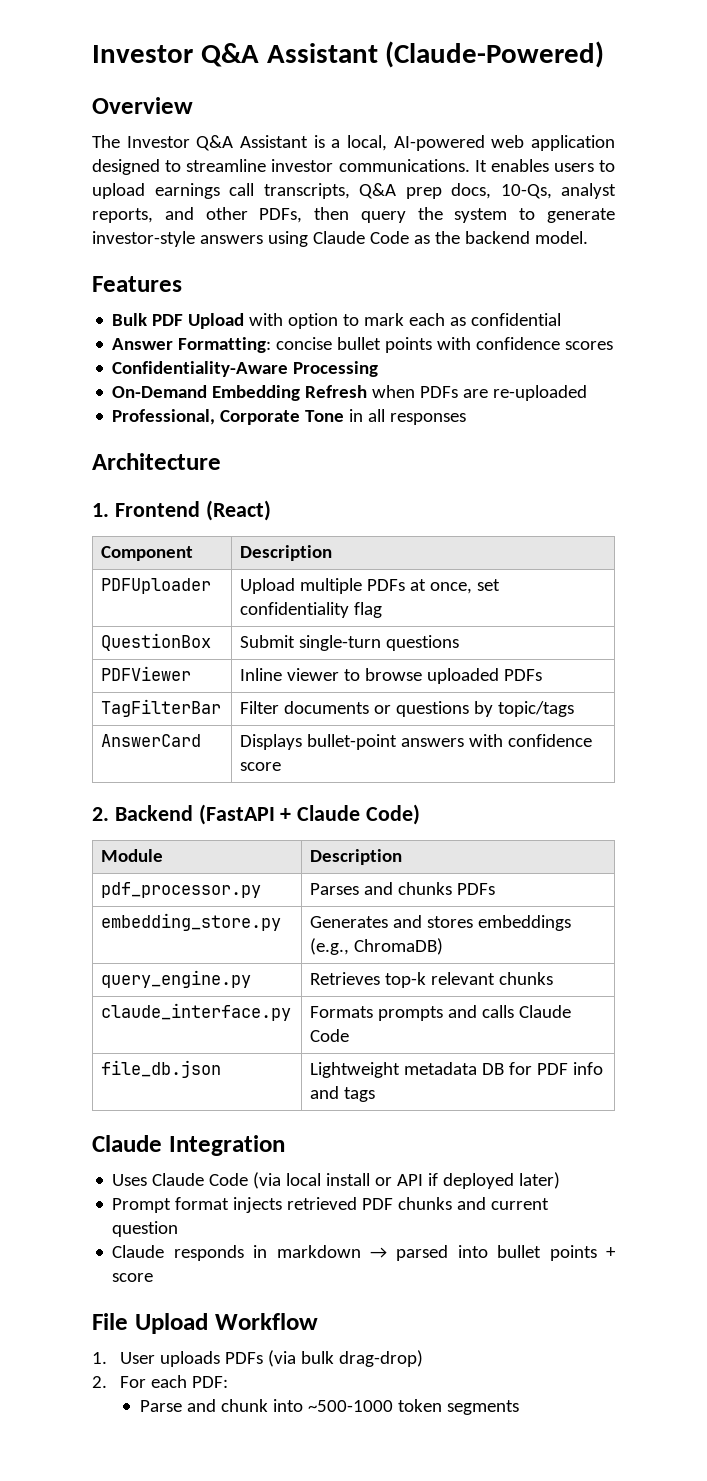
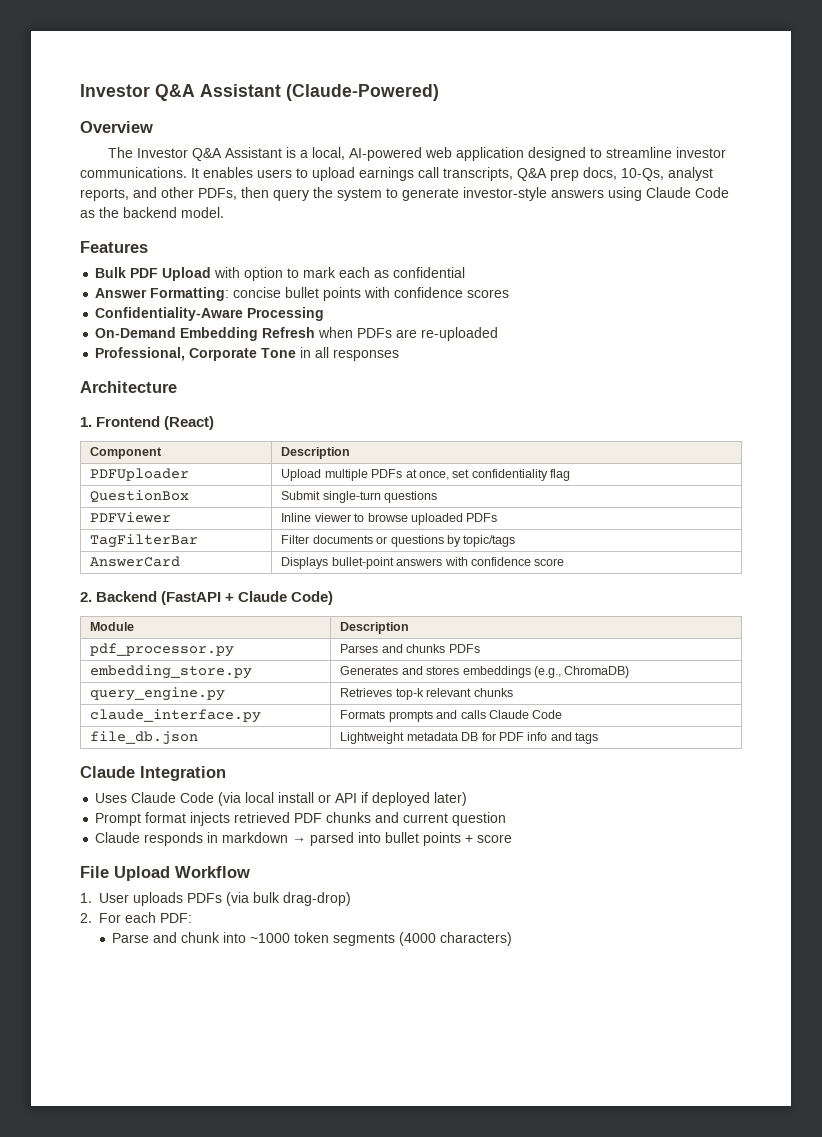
- Parse and chunk into ~500-1000 token segments
+ Parse and chunk into ~1000 token segments (4000 characters)

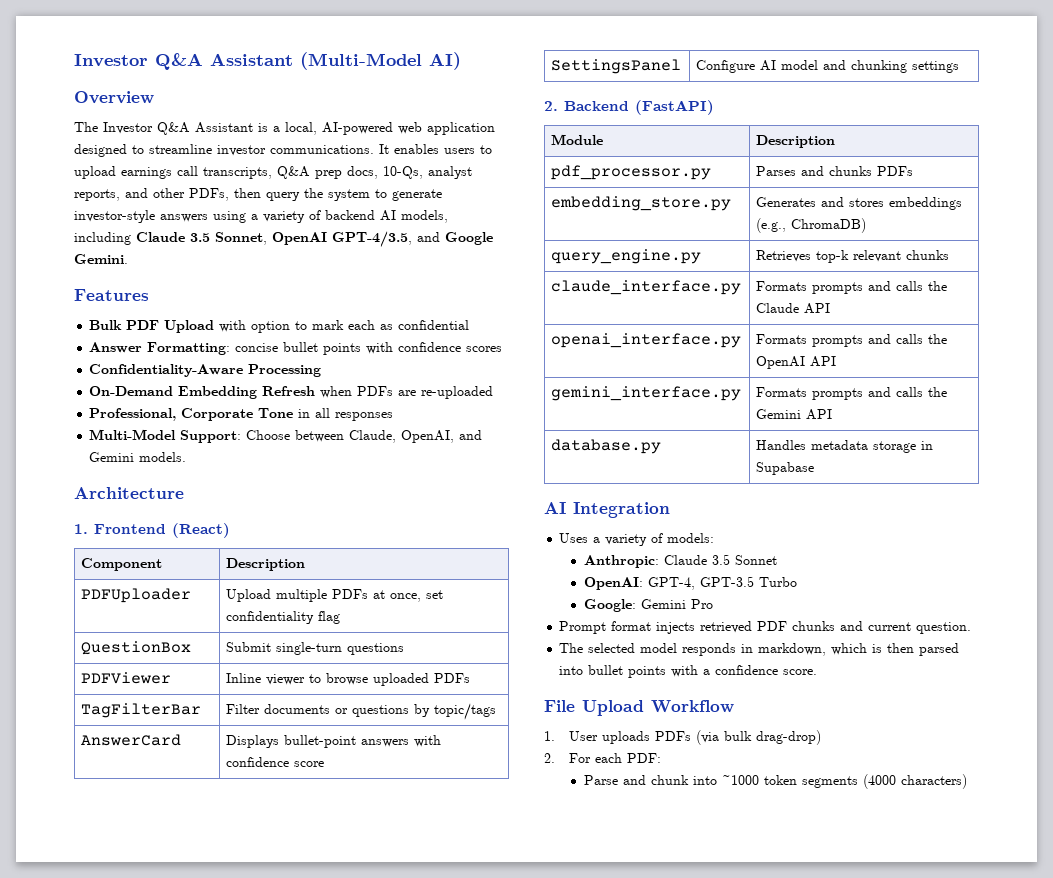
- Investor Q&A Assistant (Claude-Powered)
+ Investor Q&A Assistant (Multi-Model AI)
- It enables users to upload earnings call transcripts, Q&A prep docs, 10-Qs, analyst reports, and other PDFs, then query the system to generate investor-style answers using Claude Code as the backend model.
+ It enables users to upload earnings call transcripts, Q&A prep docs, 10-Qs, analyst reports, and other PDFs, then query the system to generate investor-style answers using a variety of backend AI models, including Claude 3.5 Sonnet, OpenAI GPT-4/3.5, and Google Gemini.
+ Multi-Model Support: Choose between Claude, OpenAI, and Gemini models.
- 2. Backend (FastAPI + Claude Code)
+ SettingsPanel | Configure AI model and chunking settings
+ 2. Backend (FastAPI)
- claude_interface.py | Formats prompts and calls Claude Code
- file_db.json | Lightweight metadata DB for PDF info and tags
- Claude Integration
- Uses Claude Code (via local install or API if deployed later)
+ claude_interface.py | Formats prompts and calls the Claude API
+ openai_interface.py | Formats prompts and calls the OpenAI API
+ gemini_interface.py | Formats prompts and calls the Gemini API
+ database.py | Handles metadata storage in Supabase
+ AI Integration
+ Uses a variety of models:
+ Anthropic: Claude 3.5 Sonnet
+ OpenAI: GPT-4, GPT-3.5 Turbo
+ Google: Gemini Pro
- Prompt format injects retrieved PDF chunks and current question
- Claude responds in markdown → parsed into bullet points + score
+ Prompt format injects retrieved PDF chunks and current question.
+ The selected model responds in markdown, which is then parsed into bullet points with a confidence score.

